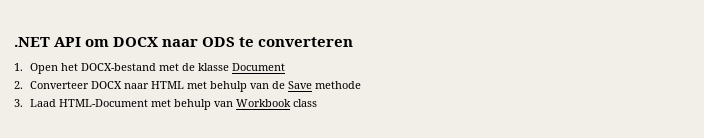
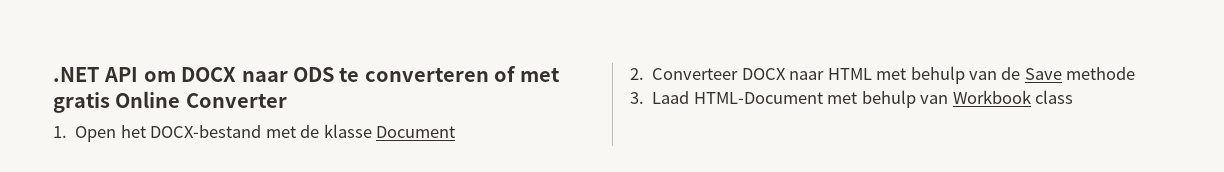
- .NET API om DOCX naar ODS te converteren
+ .NET API om DOCX naar ODS te converteren of met gratis Online Converter

